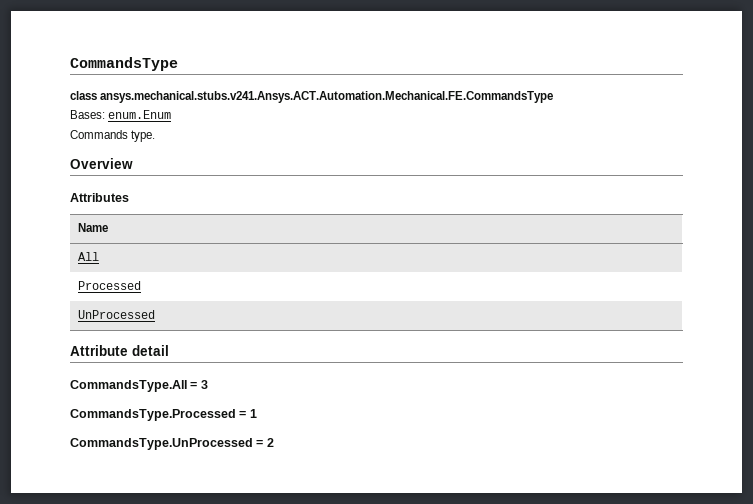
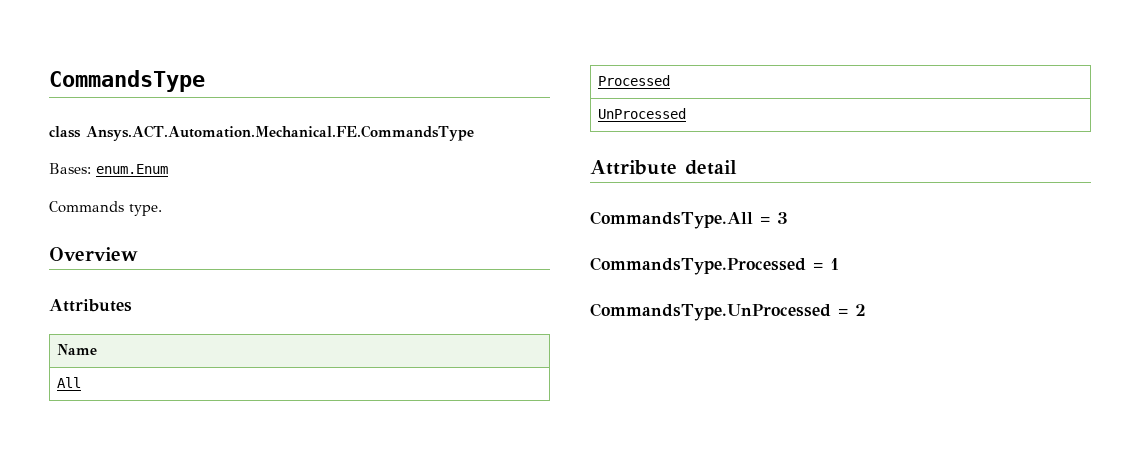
- class ansys.mechanical.stubs.v241.Ansys.ACT.Automation.Mechanical.FE.CommandsType
+ class Ansys.ACT.Automation.Mechanical.FE.CommandsType

